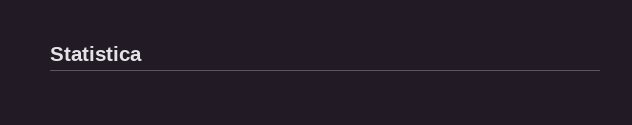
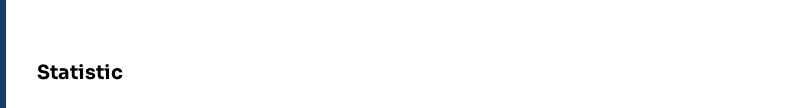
- Statistica
+ Statistic

